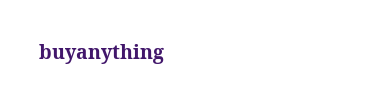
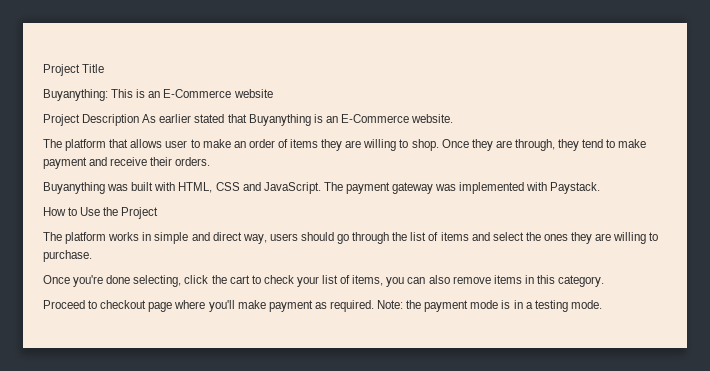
- buyanything
+ Project Title
+ Buyanything: This is an E-Commerce website
+ Project Description As earlier stated that Buyanything is an E-Commerce website.
+ The platform that allows user to make an order of items they are willing to shop. Once they are through, they tend to make payment and receive their orders.
+ Buyanything was built with HTML, CSS and JavaScript. The payment gateway was implemented with Paystack.
+ How to Use the Project
+ The platform works in simple and direct way, users should go through the list of items and select the ones they are willing to purchase.
+ Once you're done selecting, click the cart to check your list of items, you can also remove items in this category.
+ Proceed to checkout page where you'll make payment as required. Note: the payment mode is in a testing mode.

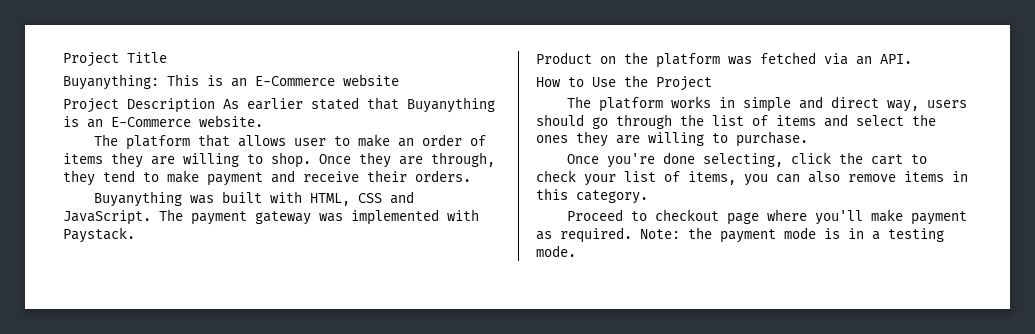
+ Product on the platform was fetched via an API.

